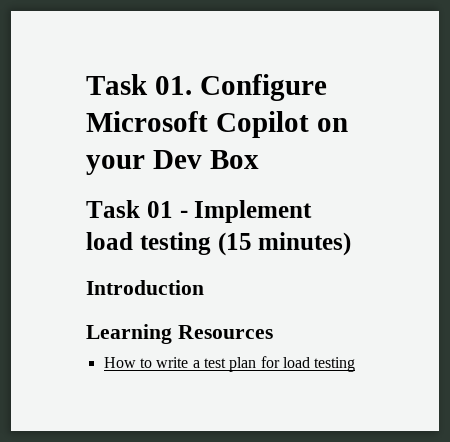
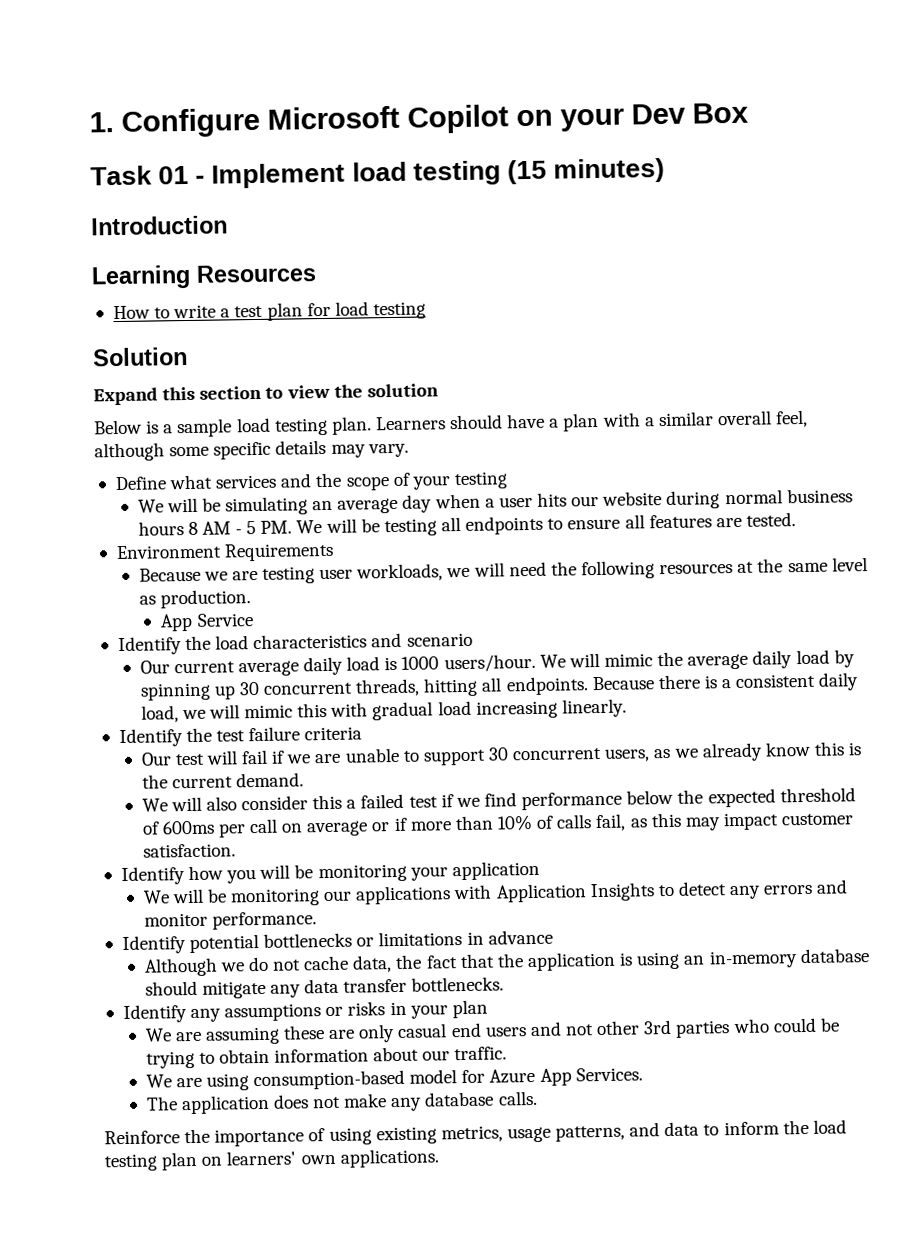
- Task 01. Configure Microsoft Copilot on your Dev Box
+ 1. Configure Microsoft Copilot on your Dev Box
+ Solution
+ Expand this section to view the solution
+ Below is a sample load testing plan. Learners should have a plan with a similar overall feel, although some specific details may vary.
+ Define what services and the scope of your testing
+ We will be simulating an average day when a user hits our website during normal business hours 8 AM - 5 PM. We will be testing all endpoints to ensure all features are tested.
+ Environment Requirements
+ Because we are testing user workloads, we will need the following resources at the same level as production.
+ App Service
+ Identify the load characteristics and scenario
+ Our current average daily load is 1000 users/hour. We will mimic the average daily load by spinning up 30 concurrent threads, hitting all endpoints. Because there is a consistent daily load, we will mimic this with gradual load increasing linearly.
+ Identify the test failure criteria
+ Our test will fail if we are unable to support 30 concurrent users, as we already know this is the current demand.
+ We will also consider this a failed test if we find performance below the expected threshold of 600ms per call on average or if more than 10% of calls fail, as this may impact customer satisfaction.
+ Identify how you will be monitoring your application
+ We will be monitoring our applications with Application Insights to detect any errors and monitor performance.
+ Identify potential bottlenecks or limitations in advance
+ Although we do not cache data, the fact that the application is using an in-memory database should mitigate any data transfer bottlenecks.
+ Identify any assumptions or risks in your plan
+ We are assuming these are only casual end users and not other 3rd parties who could be trying to obtain information about our traffic.
+ We are using consumption-based model for Azure App Services.
+ The application does not make any database calls.
+ Reinforce the importance of using existing metrics, usage patterns, and data to inform the load testing plan on learners' own applications.

